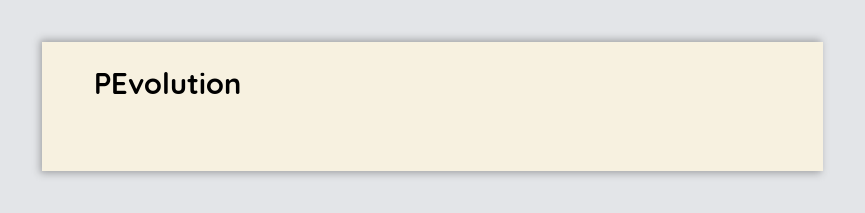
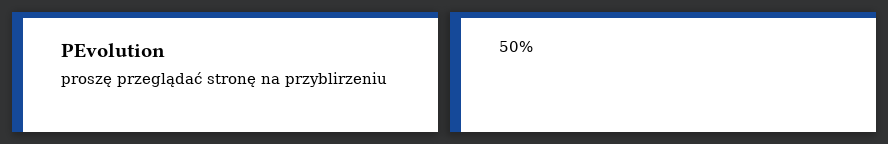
+ proszę przeglądać stronę na przyblirzeniu 50%

